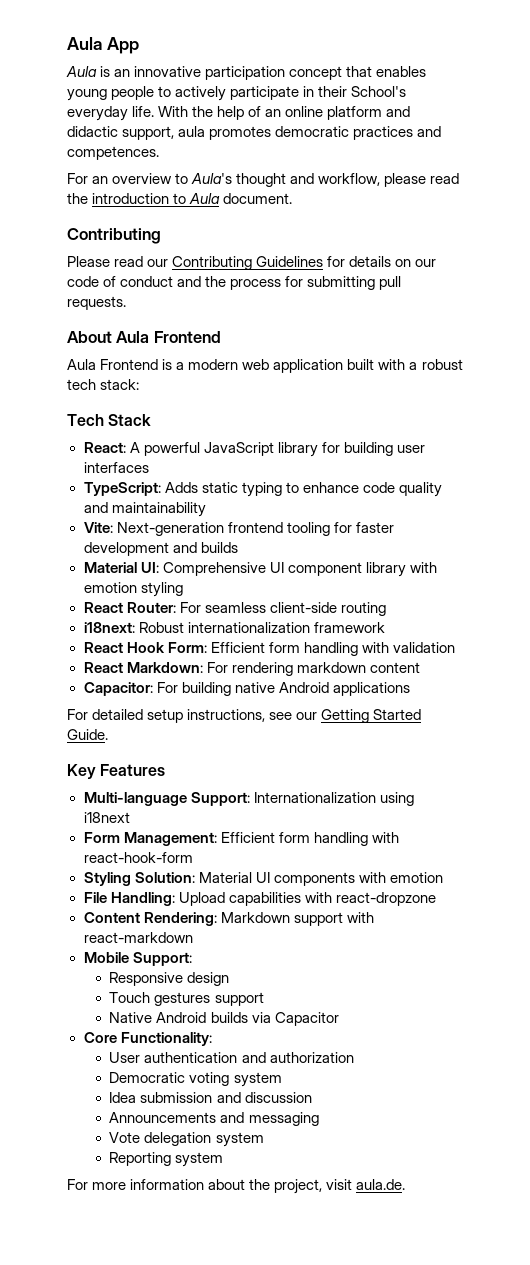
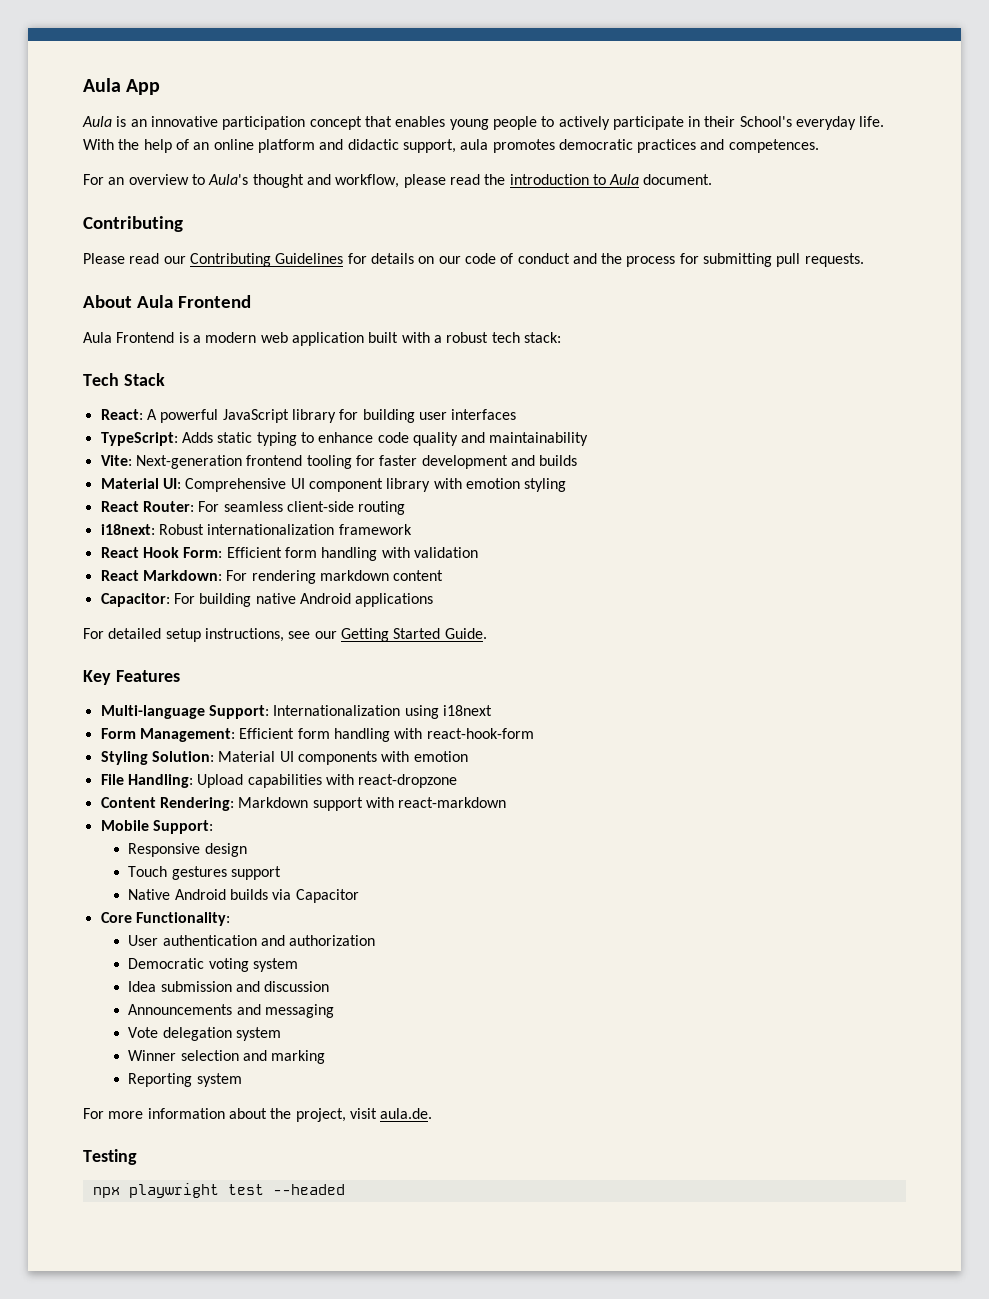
+ Winner selection and marking
+ Testing
+ npx playwright test --headed

